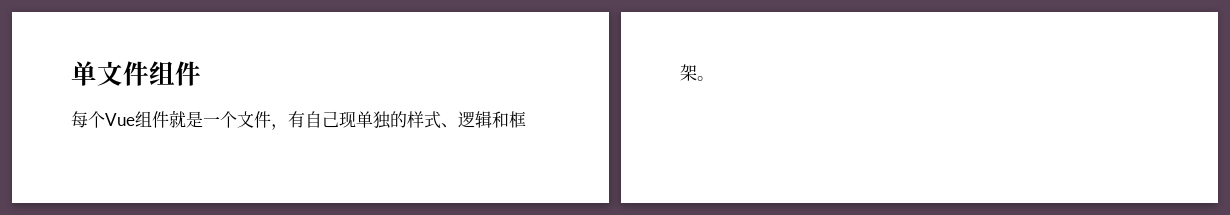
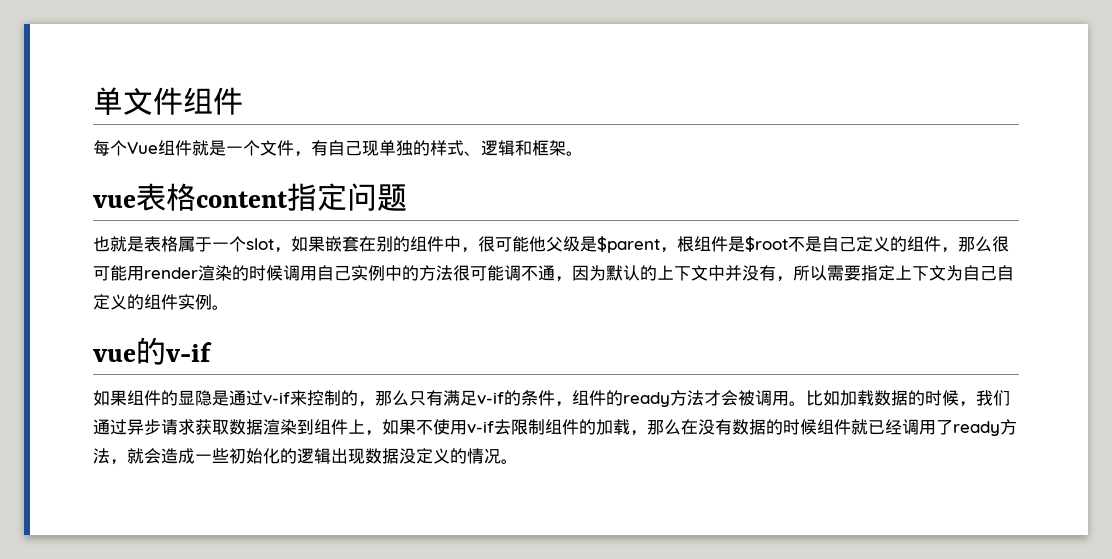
+ vue表格content指定问题
+ 也就是表格属于一个slot，如果嵌套在别的组件中，很可能他父级是$parent，根组件是$root不是自己定义的组件，那么很可能用render渲染的时候调用自己实例中的方法很可能调不通，因为默认的上下文中并没有，所以需要指定上下文为自己自定义的组件实例。
+ vue的v-if
+ 如果组件的显隐是通过v-if来控制的，那么只有满足v-if的条件，组件的ready方法才会被调用。比如加载数据的时候，我们通过异步请求获取数据渲染到组件上，如果不使用v-if去限制组件的加载，那么在没有数据的时候组件就已经调用了ready方法，就会造成一些初始化的逻辑出现数据没定义的情况。

